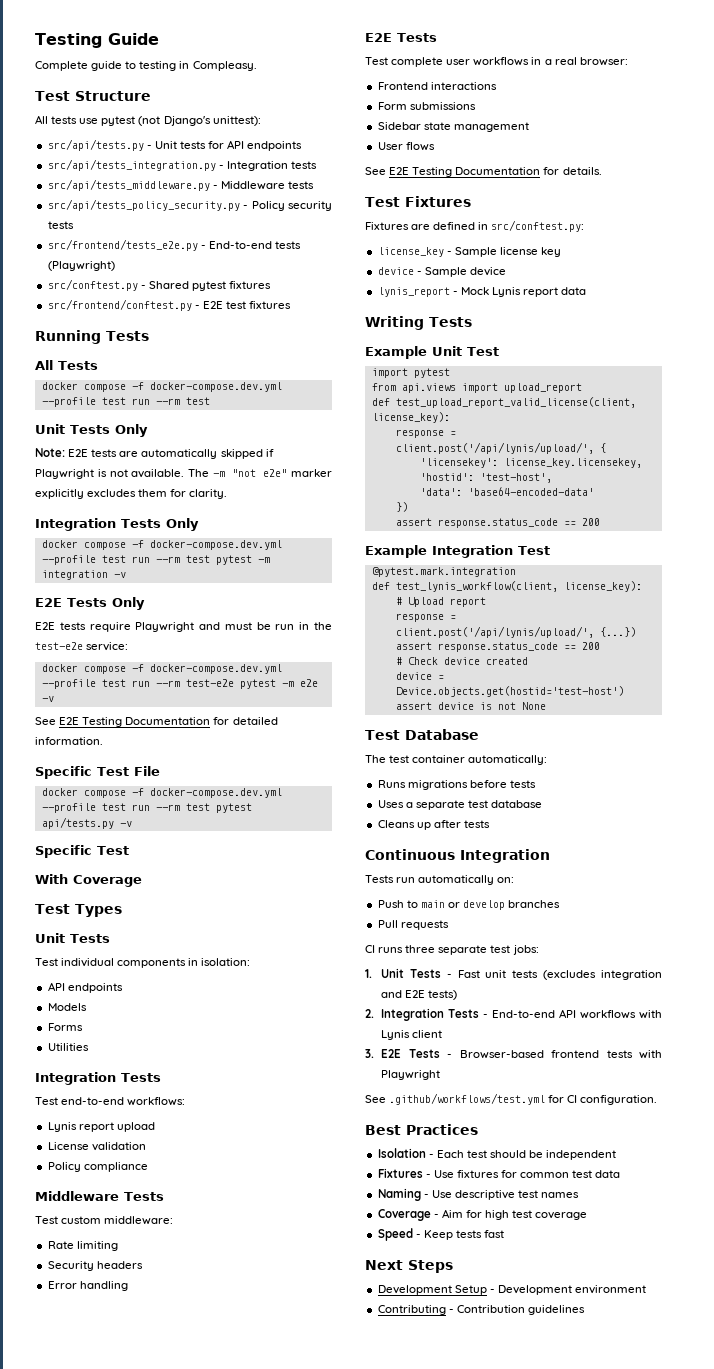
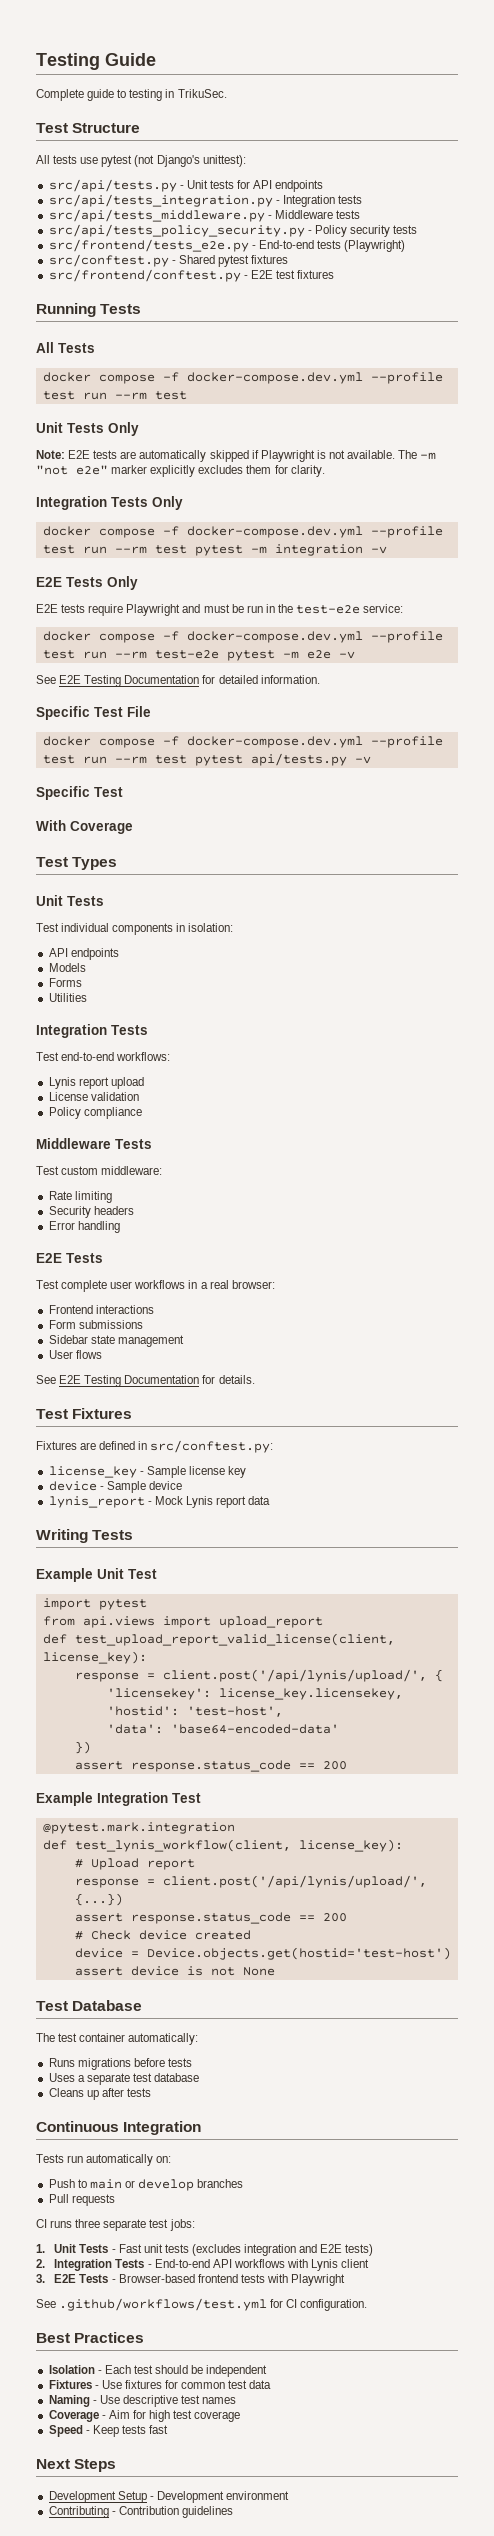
- Complete guide to testing in Compleasy.
+ Complete guide to testing in TrikuSec.

